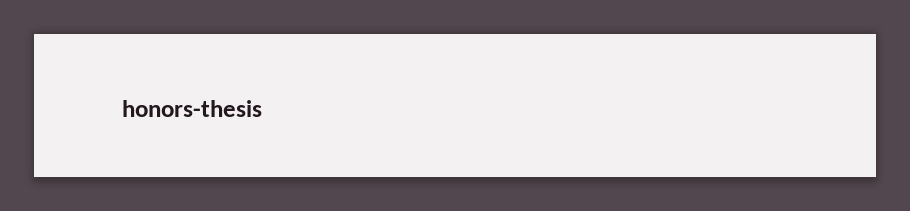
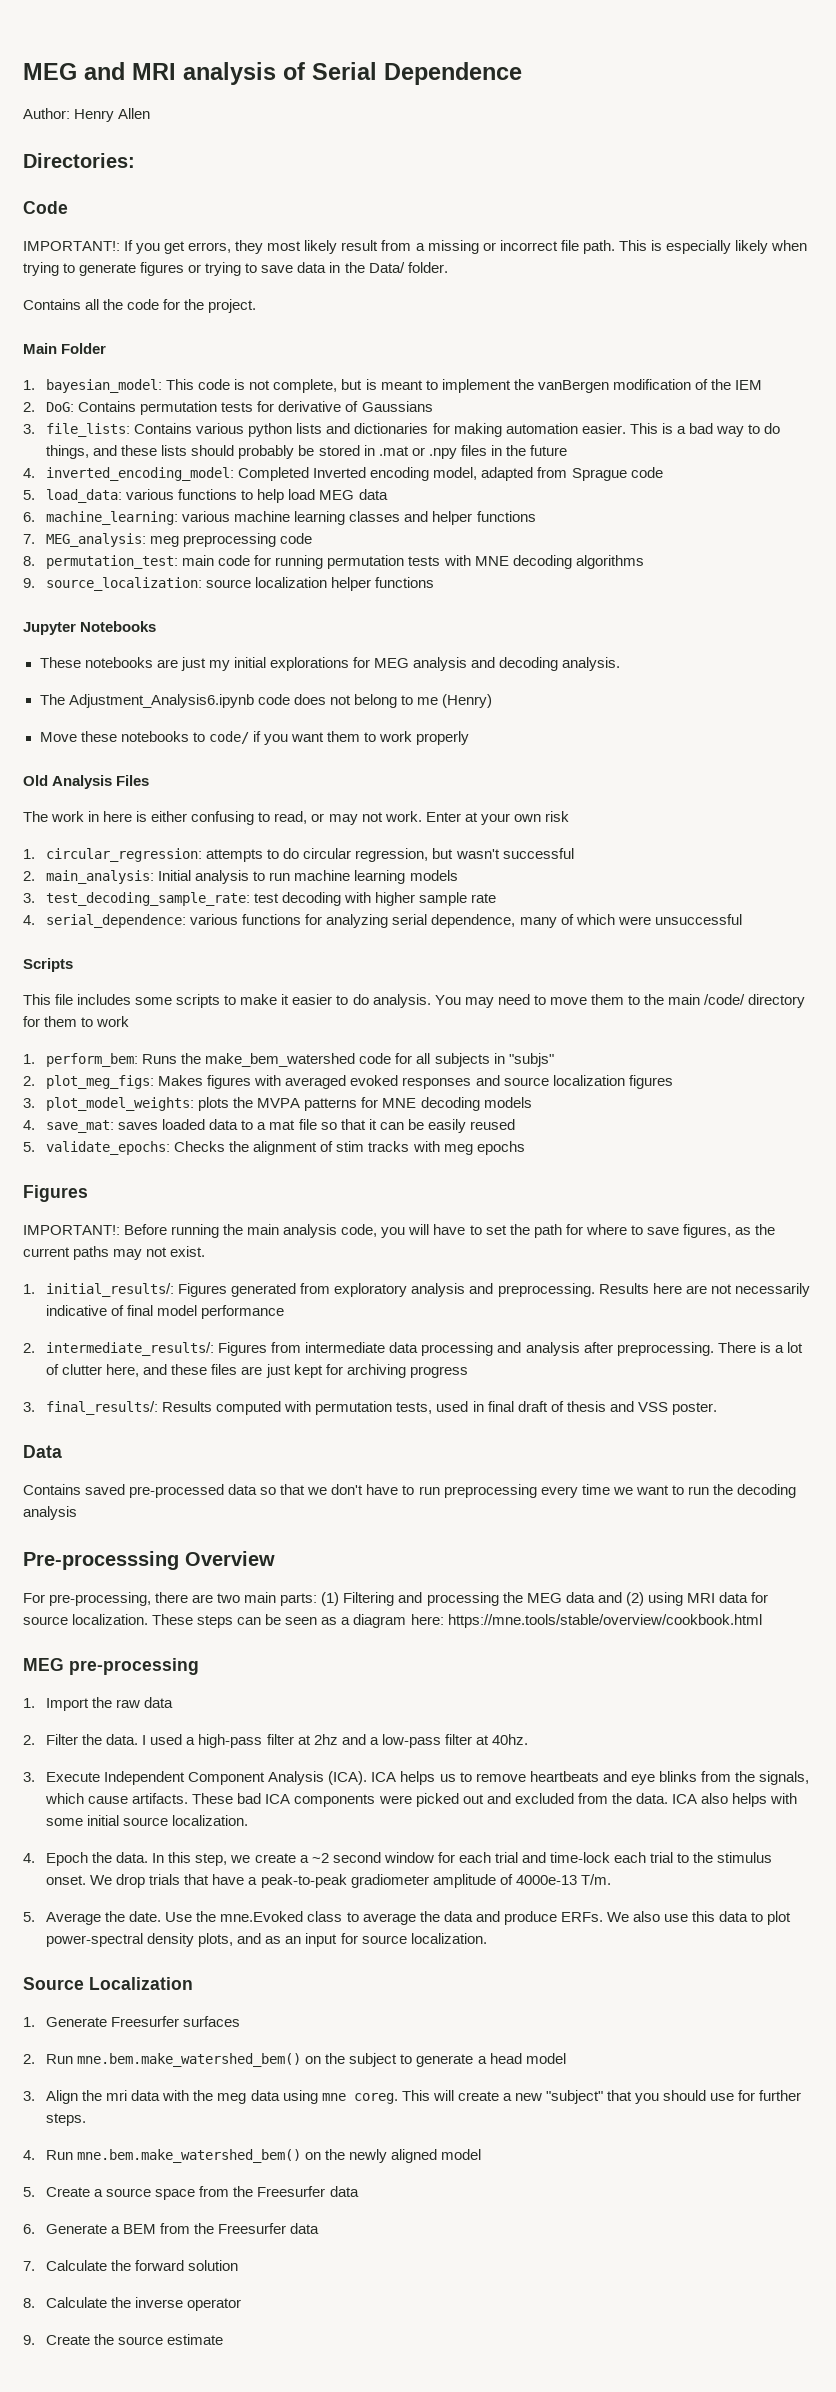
- honors-thesis
+ MEG and MRI analysis of Serial Dependence
+ Author: Henry Allen
+ Directories:
+ Code
+ IMPORTANT!: If you get errors, they most likely result from a missing or incorrect file path. This is especially likely when trying to generate figures or trying to save data in the Data/ folder.
+ Contains all the code for the project.
+ Main Folder
+ 1. bayesian_model: This code is not complete, but is meant to implement the vanBergen modification of the IEM
+ 2. DoG: Contains permutation tests for derivative of Gaussians
+ 3. file_lists: Contains various python lists and dictionaries for making automation easier. This is a bad way to do things, and these lists should probably be stored in .mat or .npy files in the future
+ 4. inverted_encoding_model: Completed Inverted encoding model, adapted from Sprague code
+ 5. load_data: various functions to help load MEG data
+ 6. machine_learning: various machine learning classes and helper functions
+ 7. MEG_analysis: meg preprocessing code
+ 8. permutation_test: main code for running permutation tests with MNE decoding algorithms
+ 9. source_localization: source localization helper functions
+ Jupyter Notebooks
+ These notebooks are just my initial explorations for MEG analysis and decoding analysis.
+ The Adjustment_Analysis6.ipynb code does not belong to me (Henry)
+ Move these notebooks to code/ if you want them to work properly
+ Old Analysis Files
+ The work in here is either confusing to read, or may not work. Enter at your own risk
+ 1. circular_regression: attempts to do circular regression, but wasn't successful
+ 2. main_analysis: Initial analysis to run machine learning models
+ 3. test_decoding_sample_rate: test decoding with higher sample rate
+ 4. serial_dependence: various functions for analyzing serial dependence, many of which were unsuccessful
+ Scripts
+ This file includes some scripts to make it easier to do analysis. You may need to move them to the main /code/ directory for them to work
+ 1. perform_bem: Runs the make_bem_watershed code for all subjects in "subjs"
+ 2. plot_meg_figs: Makes figures with averaged evoked responses and source localization figures
+ 3. plot_model_weights: plots the MVPA patterns for MNE decoding models
+ 4. save_mat: saves loaded data to a mat file so that it can be easily reused
+ 5. validate_epochs: Checks the alignment of stim tracks with meg epochs
+ Figures
+ IMPORTANT!: Before running the main analysis code, you will have to set the path for where to save figures, as the current paths may not exist.
+ 1. initial_results/: Figures generated from exploratory analysis and preprocessing. Results here are not necessarily indicative of final model performance
+ 2. intermediate_results/: Figures from intermediate data processing and analysis after preprocessing. There is a lot of clutter here, and these files are just kept for archiving progress
+ 3. final_results/: Results computed with permutation tests, used in final draft of thesis and VSS poster.
+ Data
+ Contains saved pre-processed data so that we don't have to run preprocessing every time we want to run the decoding analysis
+ Pre-processsing Overview
+ For pre-processing, there are two main parts: (1) Filtering and processing the MEG data and (2) using MRI data for source localization. These steps can be seen as a diagram here: https://mne.tools/stable/overview/cookbook.html
+ MEG pre-processing
+ 1. Import the raw data
+ 2. Filter the data. I used a high-pass filter at 2hz and a low-pass filter at 40hz.
+ 3. Execute Independent Component Analysis (ICA). ICA helps us to remove heartbeats and eye blinks from the signals, which cause artifacts. These bad ICA components were picked out and excluded from the data. ICA also helps with some initial source localization.
+ 4. Epoch the data. In this step, we create a ~2 second window for each trial and time-lock each trial to the stimulus onset. We drop trials that have a peak-to-peak gradiometer amplitude of 4000e-13 T/m.
+ 5. Average the date. Use the mne.Evoked class to average the data and produce ERFs. We also use this data to plot power-spectral density plots, and as an input for source localization.
+ Source Localization
+ 1. Generate Freesurfer surfaces
+ 2. Run mne.bem.make_watershed_bem() on the subject to generate a head model
+ 3. Align the mri data with the meg data using mne coreg. This will create a new "subject" that you should use for further steps.
+ 4. Run mne.bem.make_watershed_bem() on the newly aligned model
+ 5. Create a source space from the Freesurfer data
+ 6. Generate a BEM from the Freesurfer data
+ 7. Calculate the forward solution
+ 8. Calculate the inverse operator
+ 9. Create the source estimate

